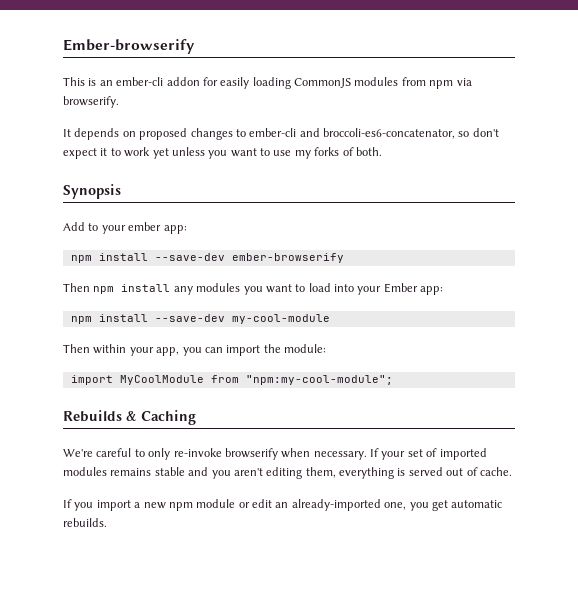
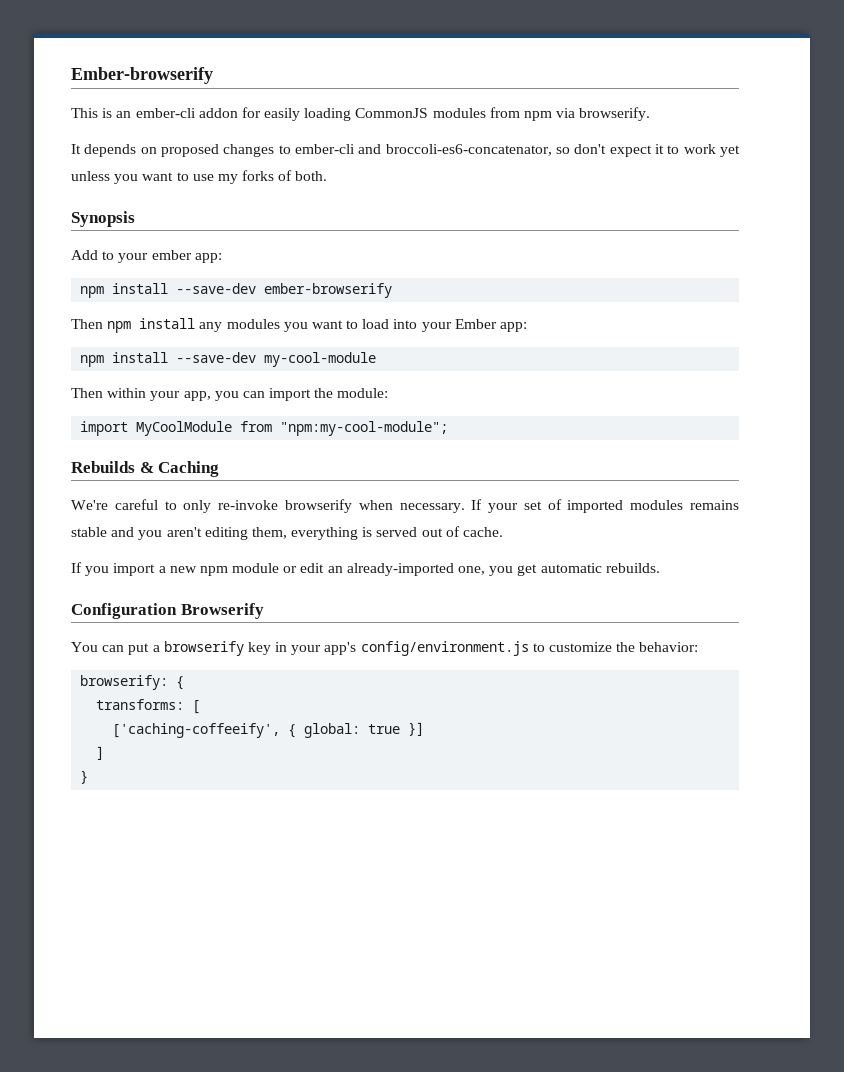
+ Configuration Browserify
+ You can put a browserify key in your app's config/environment.js to customize the behavior:
+ browserify: {
+ transforms: [
+ ['caching-coffeeify', { global: true }]
+ ]
+ }

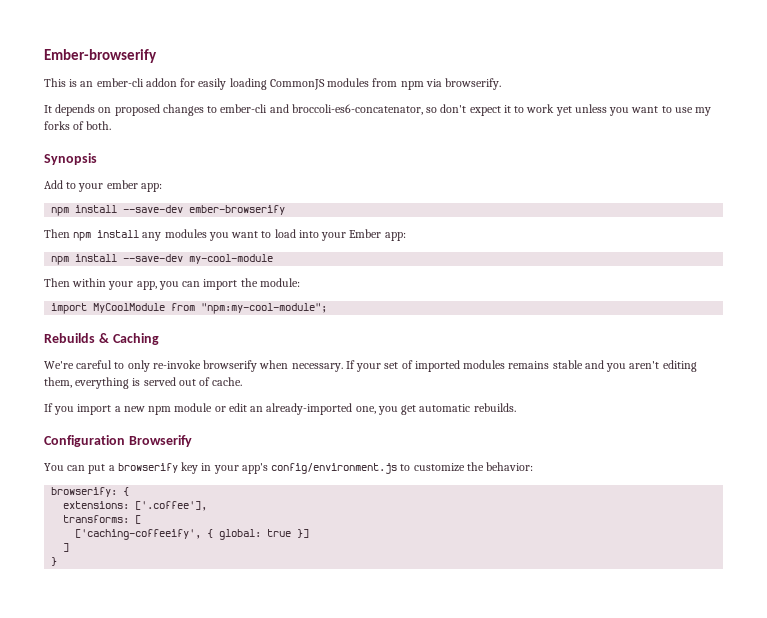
+ extensions: ['.coffee'],

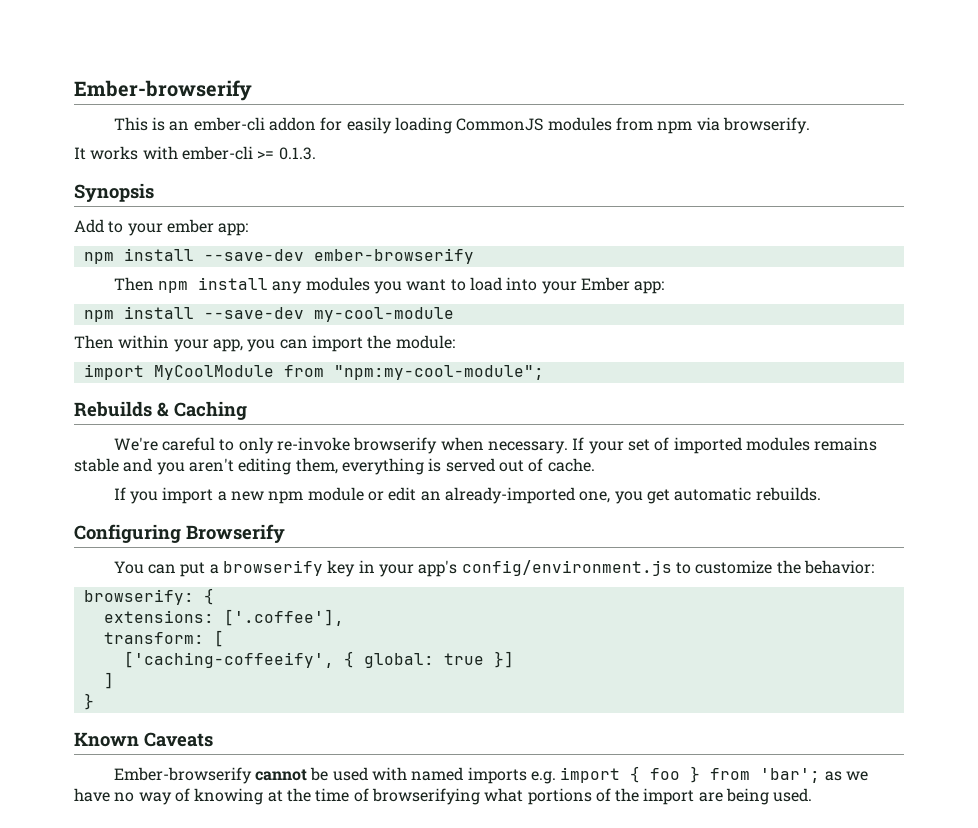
- It depends on proposed changes to ember-cli and broccoli-es6-concatenator, so don't expect it to work yet unless you want to use my forks of both.
+ It works with ember-cli >= 0.1.3.
- Configuration Browserify
+ Configuring Browserify
- transforms: [
+ transform: [
+ Known Caveats
+ Ember-browserify cannot be used with named imports e.g. import { foo } from 'bar'; as we have no way of knowing at the time of browserifying what portions of the import are being used.

